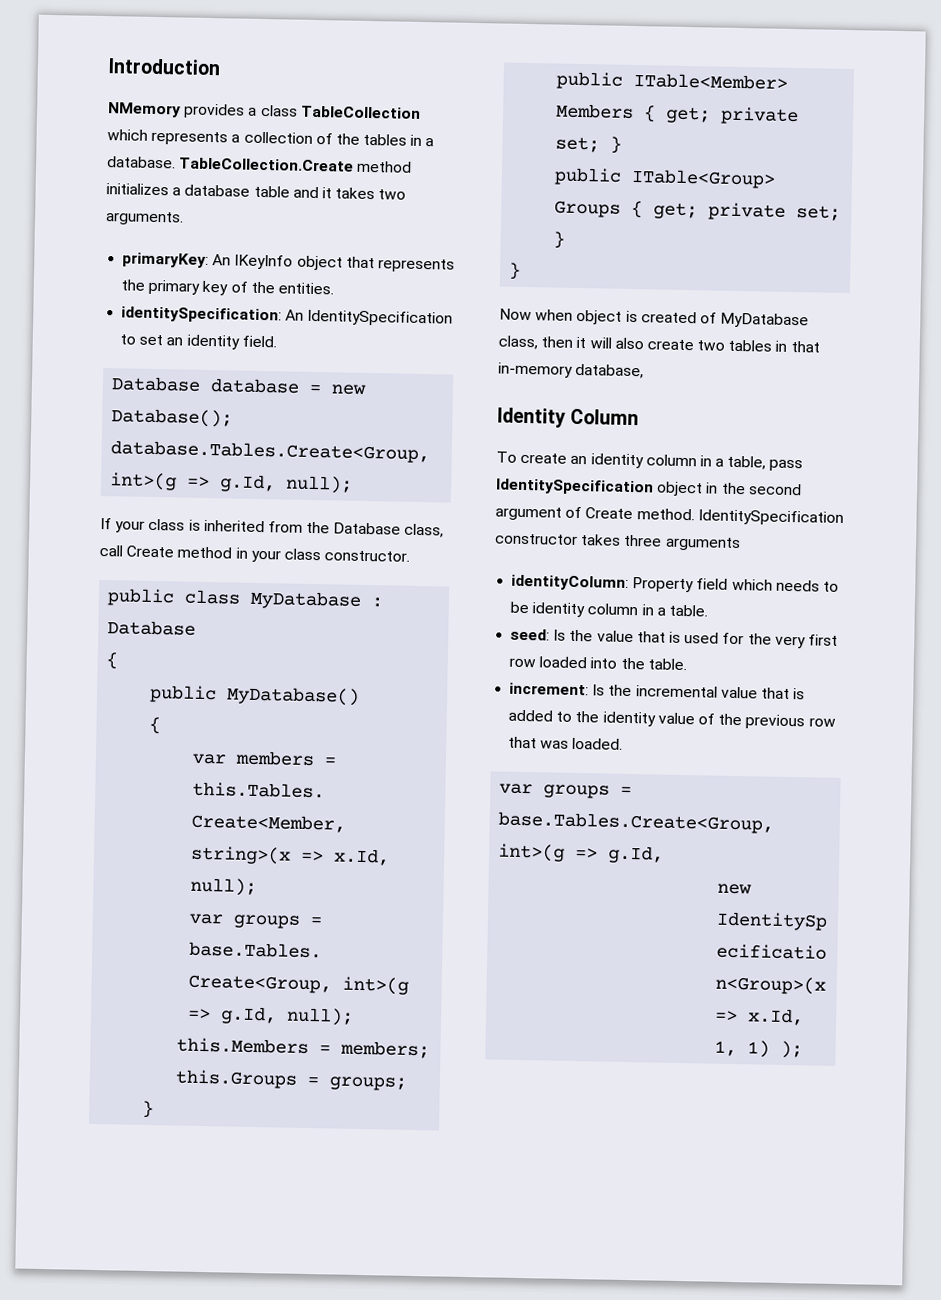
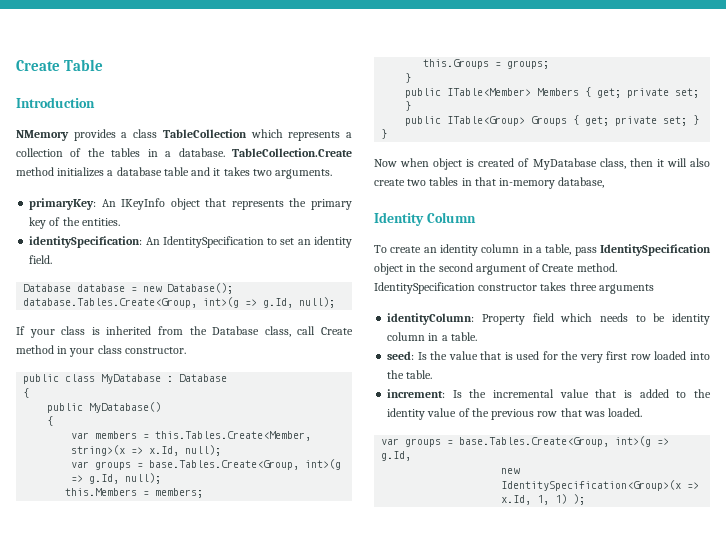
+ Create Table

